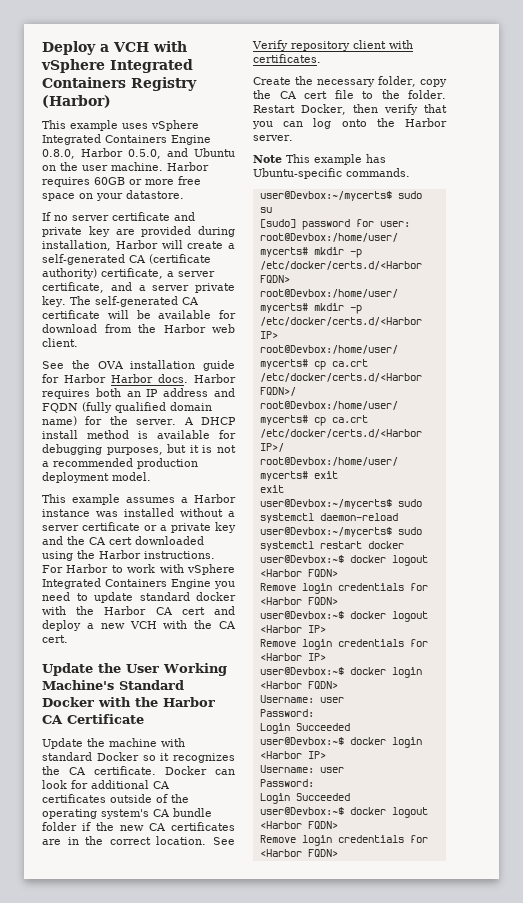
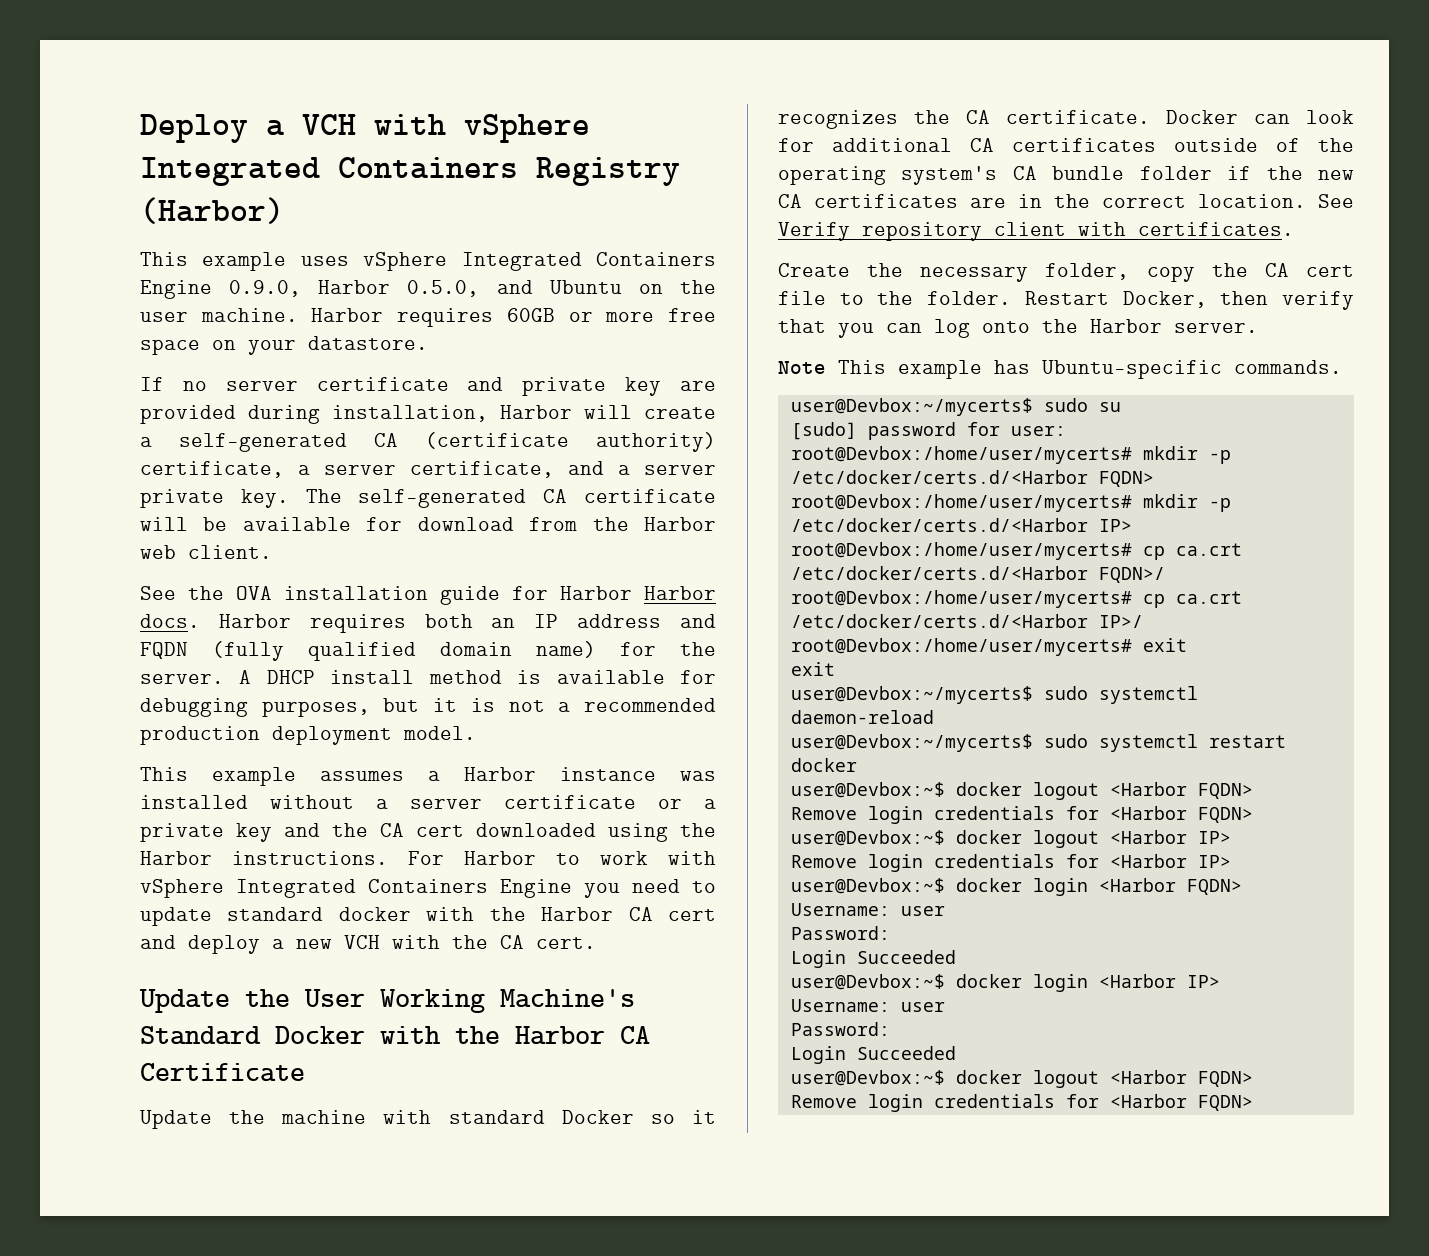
- This example uses vSphere Integrated Containers Engine 0.8.0, Harbor 0.5.0, and Ubuntu on the user machine.
+ This example uses vSphere Integrated Containers Engine 0.9.0, Harbor 0.5.0, and Ubuntu on the user machine.

